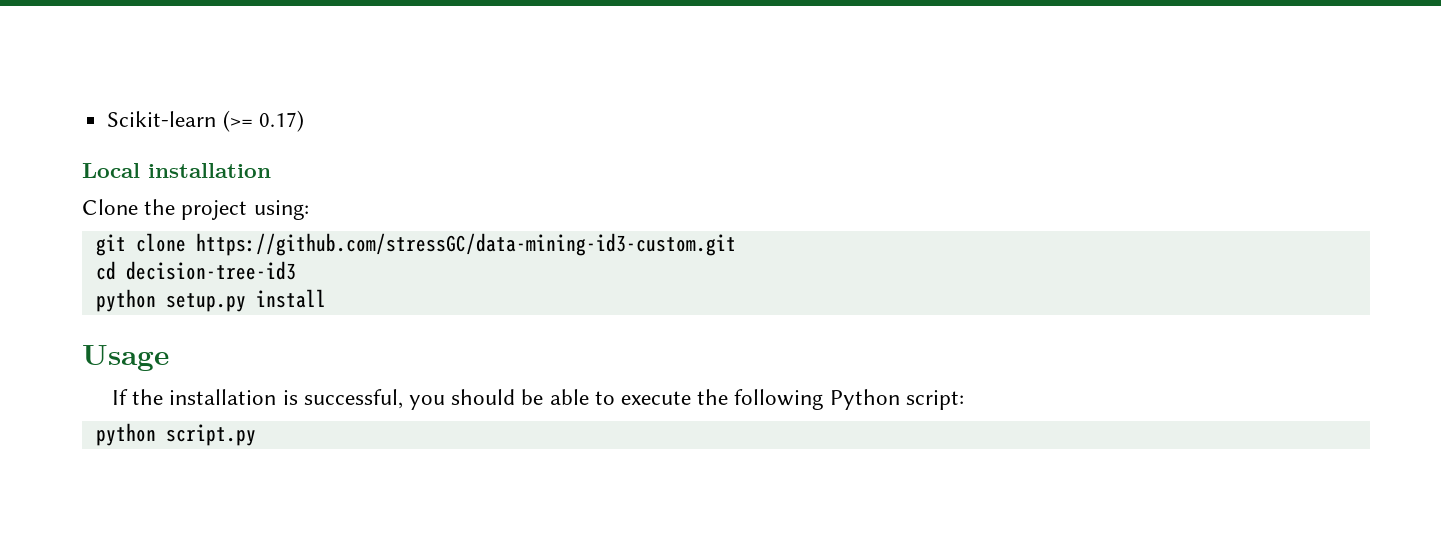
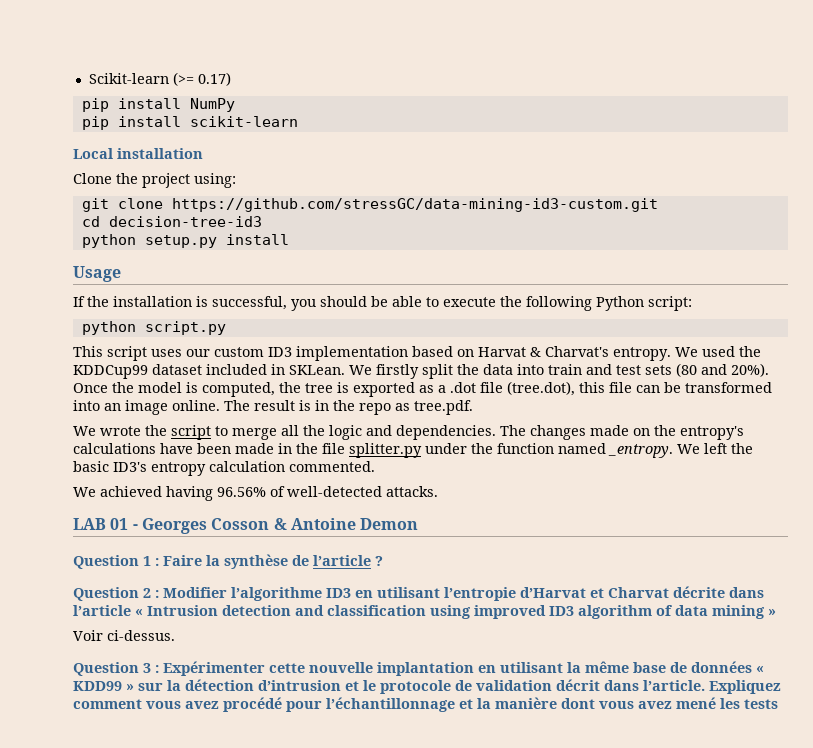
+ pip install NumPy
+ pip install scikit-learn
+ This script uses our custom ID3 implementation based on Harvat & Charvat's entropy. We used the KDDCup99 dataset included in SKLean. We firstly split the data into train and test sets (80 and 20%). Once the model is computed, the tree is exported as a .dot file (tree.dot), this file can be transformed into an image online. The result is in the repo as tree.pdf.
+ We wrote the script to merge all the logic and dependencies. The changes made on the entropy's calculations have been made in the file splitter.py under the function named _entropy. We left the basic ID3's entropy calculation commented.
+ We achieved having 96.56% of well-detected attacks.
+ LAB 01 - Georges Cosson & Antoine Demon
+ Question 1 : Faire la synthèse de l’article ?
+ Question 2 : Modifier l’algorithme ID3 en utilisant l’entropie d’Harvat et Charvat décrite dans l’article « Intrusion detection and classification using improved ID3 algorithm of data mining »
+ Voir ci-dessus.
+ Question 3 : Expérimenter cette nouvelle implantation en utilisant la même base de données « KDD99 » sur la détection d’intrusion et le protocole de validation décrit dans l’article. Expliquez comment vous avez procédé pour l’échantillonnage et la manière dont vous avez mené les tests

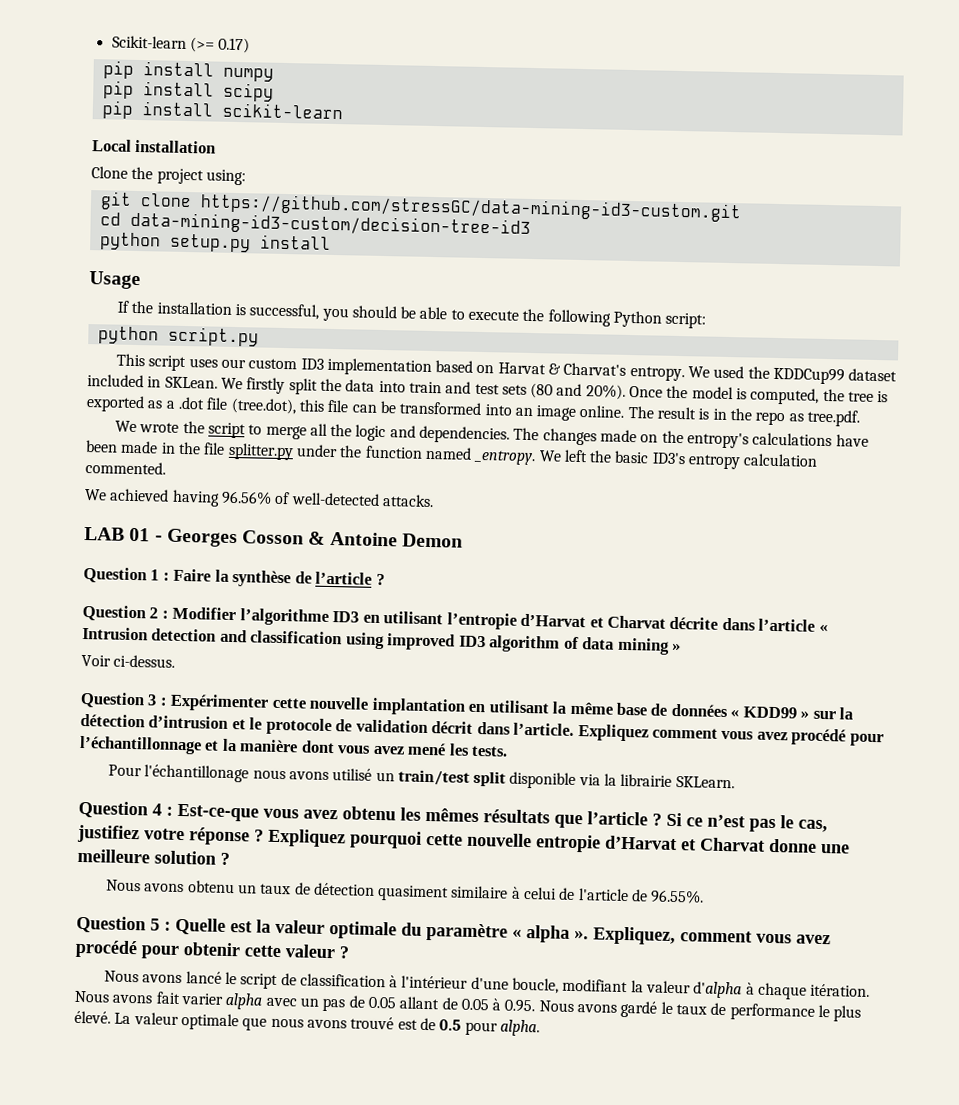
- pip install NumPy
+ pip install numpy
+ pip install scipy
- cd decision-tree-id3
+ cd data-mining-id3-custom/decision-tree-id3
- Expliquez comment vous avez procédé pour l’échantillonnage et la manière dont vous avez mené les tests
+ Expliquez comment vous avez procédé pour l’échantillonnage et la manière dont vous avez mené les tests.
+ Pour l'échantillonage nous avons utilisé un train/test split disponible via la librairie SKLearn.
+ Question 4 : Est-ce-que vous avez obtenu les mêmes résultats que l’article ? Si ce n’est pas le cas, justifiez votre réponse ? Expliquez pourquoi cette nouvelle entropie d’Harvat et Charvat donne une meilleure solution ?
+ Nous avons obtenu un taux de détection quasiment similaire à celui de l'article de 96.55%.
+ Question 5 : Quelle est la valeur optimale du paramètre « alpha ». Expliquez, comment vous avez procédé pour obtenir cette valeur ?
+ Nous avons lancé le script de classification à l'intérieur d'une boucle, modifiant la valeur d'alpha à chaque itération. Nous avons fait varier alpha avec un pas de 0.05 allant de 0.05 à 0.95. Nous avons gardé le taux de performance le plus élevé. La valeur optimale que nous avons trouvé est de 0.5 pour alpha.

